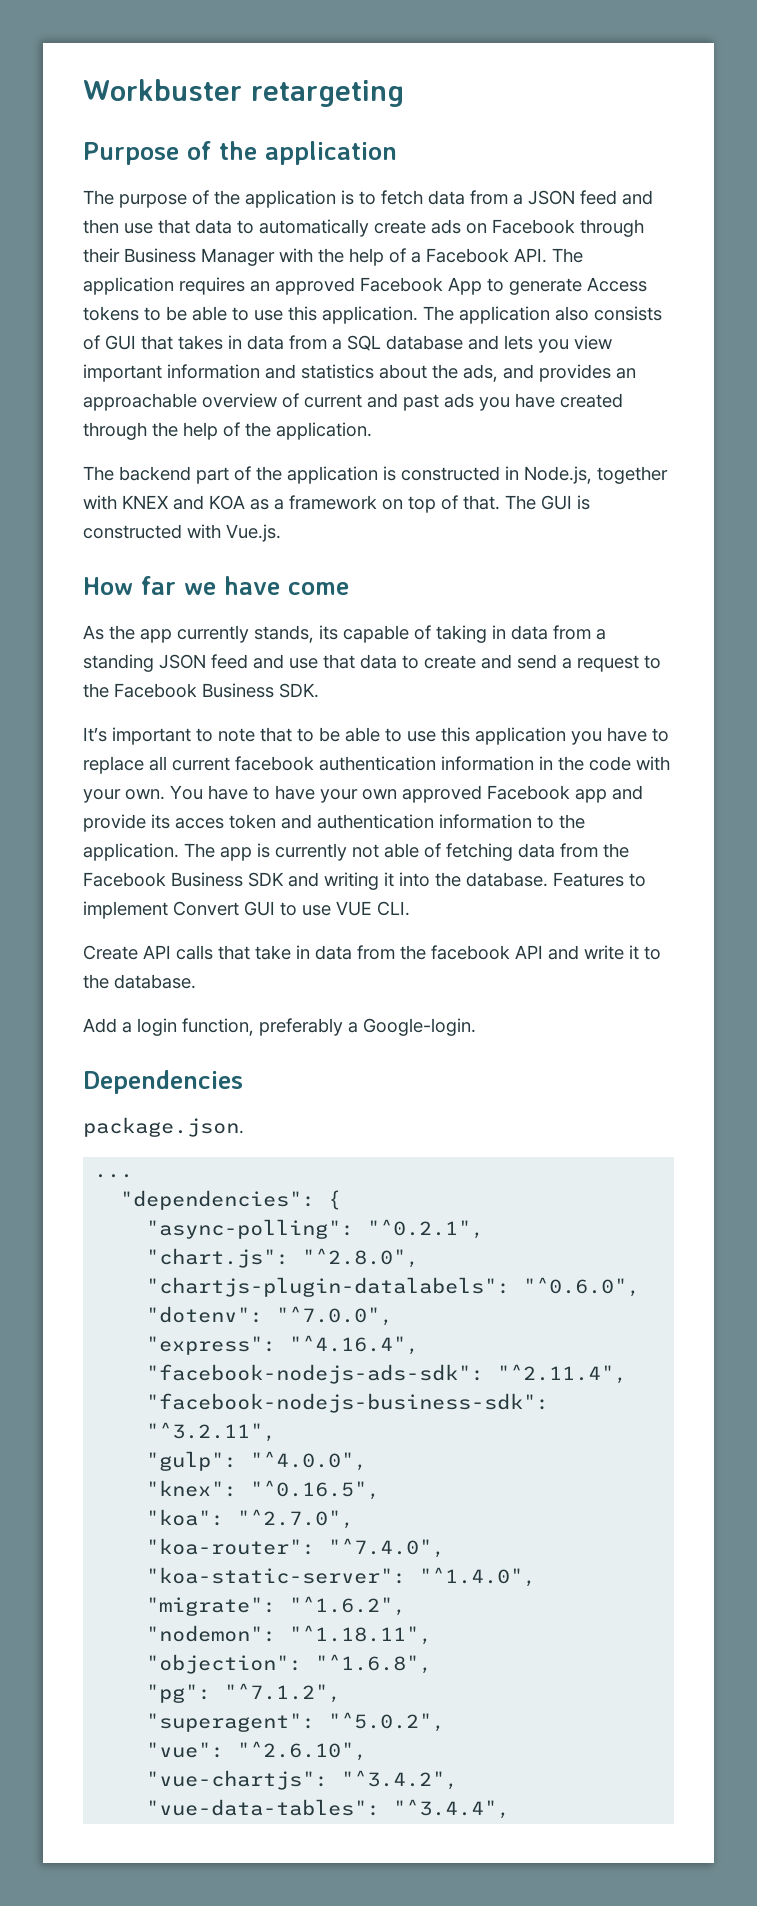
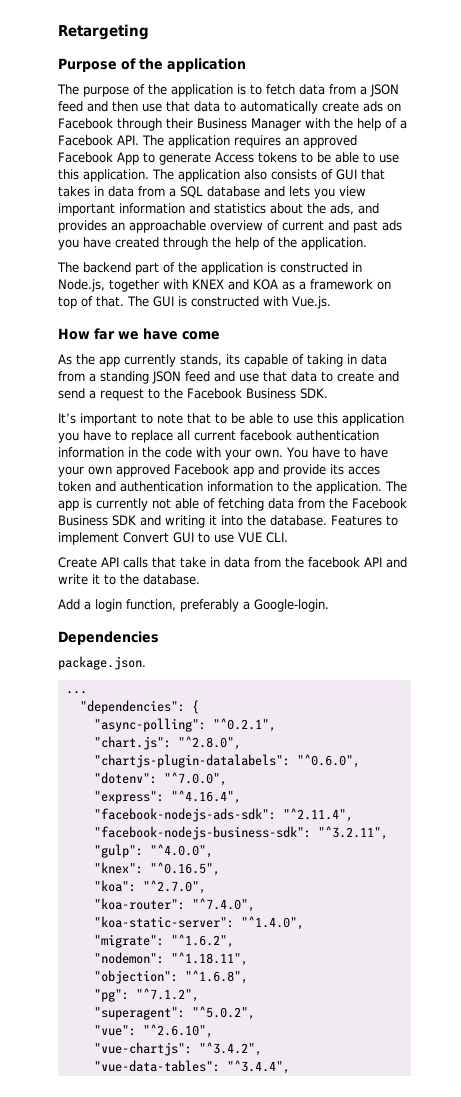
- Workbuster retargeting
+ Retargeting

